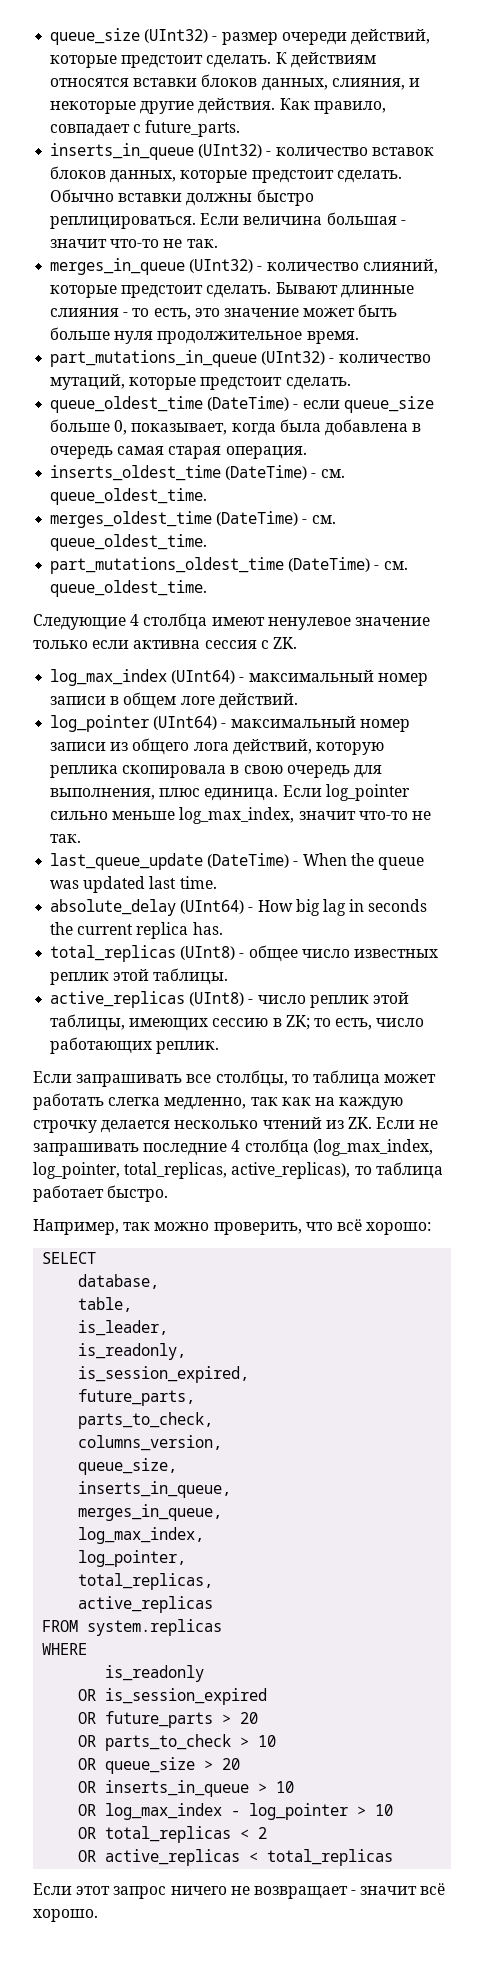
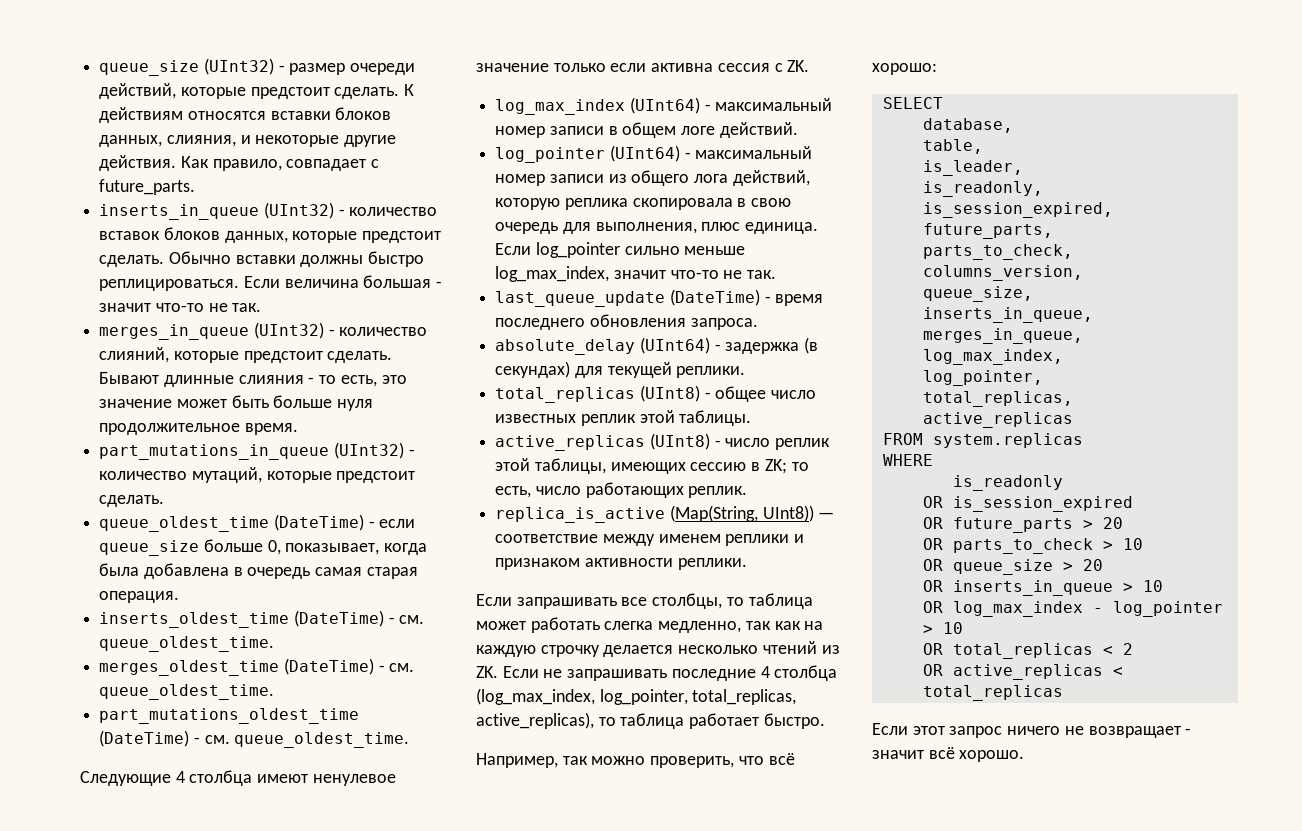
- last_queue_update (DateTime) - When the queue was updated last time.
- absolute_delay (UInt64) - How big lag in seconds the current replica has.
+ last_queue_update (DateTime) - время последнего обновления запроса.
+ absolute_delay (UInt64) - задержка (в секундах) для текущей реплики.
+ replica_is_active (Map(String, UInt8)) — соответствие между именем реплики и признаком активности реплики.

